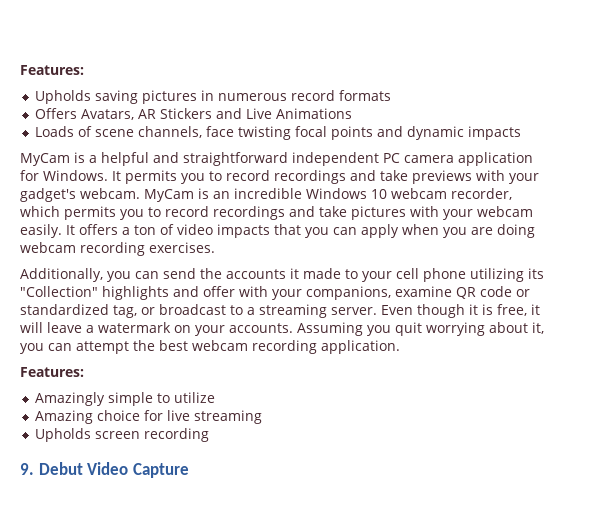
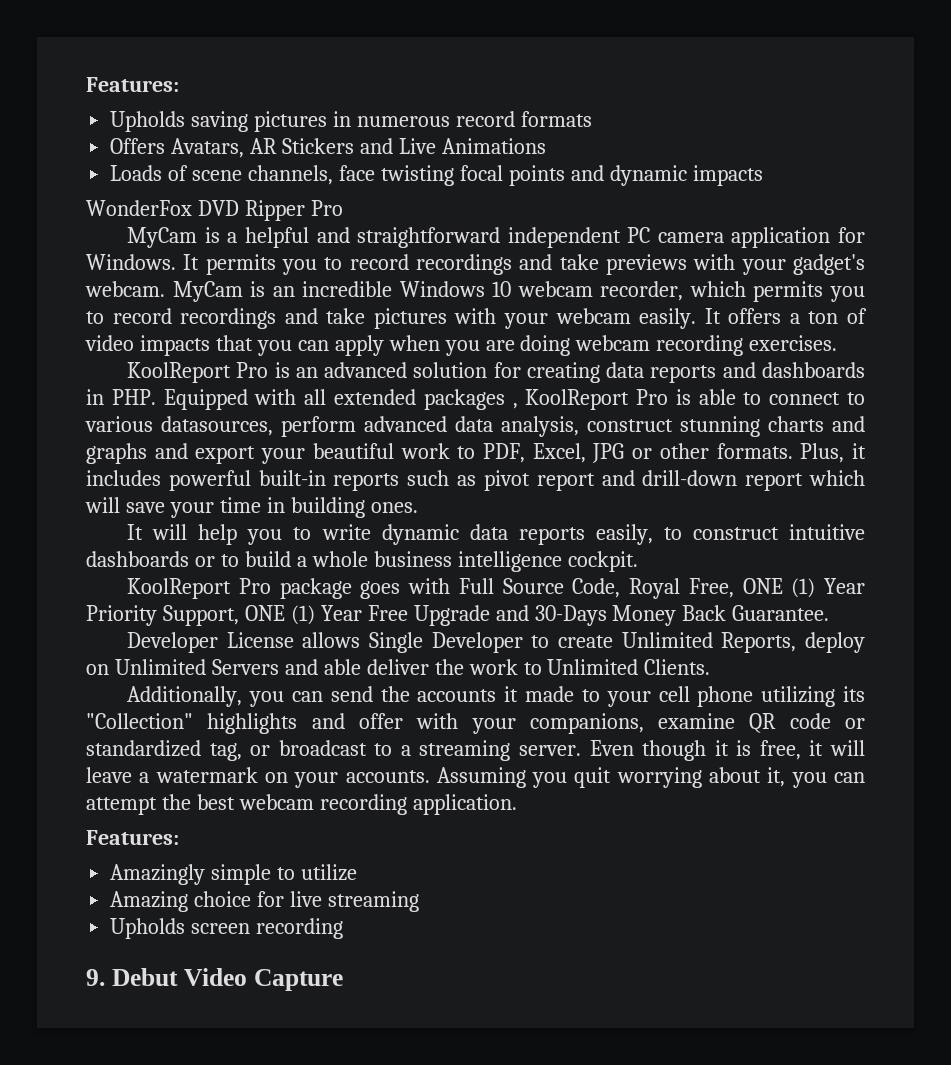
+ WonderFox DVD Ripper Pro
+ KoolReport Pro is an advanced solution for creating data reports and dashboards in PHP. Equipped with all extended packages , KoolReport Pro is able to connect to various datasources, perform advanced data analysis, construct stunning charts and graphs and export your beautiful work to PDF, Excel, JPG or other formats. Plus, it includes powerful built-in reports such as pivot report and drill-down report which will save your time in building ones.
+ It will help you to write dynamic data reports easily, to construct intuitive dashboards or to build a whole business intelligence cockpit.
+ KoolReport Pro package goes with Full Source Code, Royal Free, ONE (1) Year Priority Support, ONE (1) Year Free Upgrade and 30-Days Money Back Guarantee.
+ Developer License allows Single Developer to create Unlimited Reports, deploy on Unlimited Servers and able deliver the work to Unlimited Clients.

